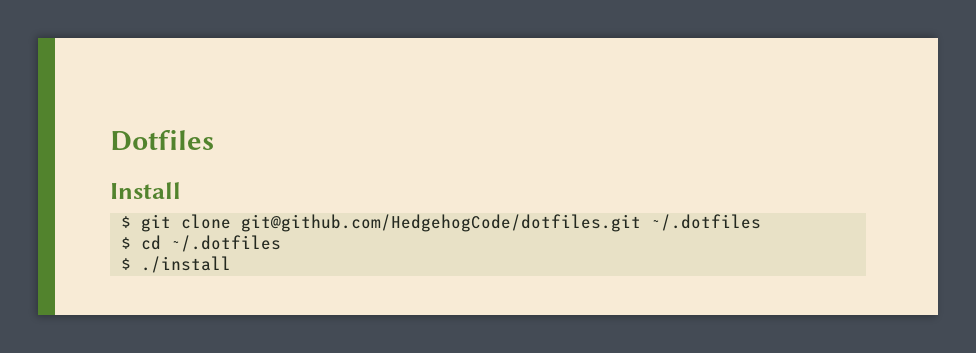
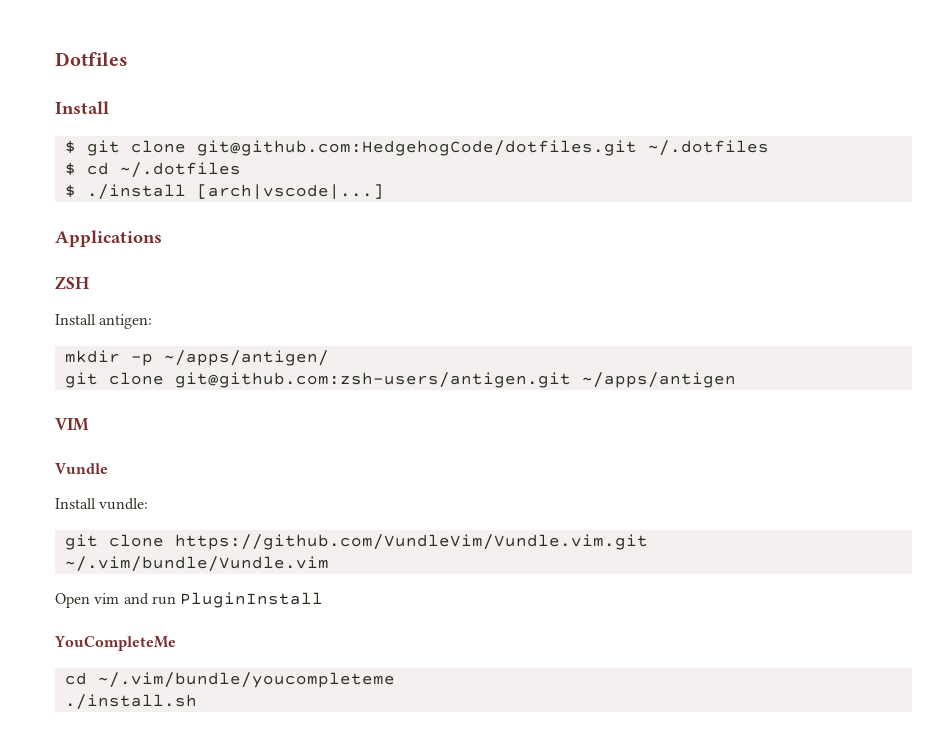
- $ git clone git@github.com/HedgehogCode/dotfiles.git ~/.dotfiles
+ $ git clone git@github.com:HedgehogCode/dotfiles.git ~/.dotfiles
- $ ./install
+ $ ./install [arch|vscode|...]
+ Applications
+ ZSH
+ Install antigen:
+ mkdir -p ~/apps/antigen/
+ git clone git@github.com:zsh-users/antigen.git ~/apps/antigen
+ VIM
+ Vundle
+ Install vundle:
+ git clone https://github.com/VundleVim/Vundle.vim.git ~/.vim/bundle/Vundle.vim
+ Open vim and run PluginInstall
+ YouCompleteMe
+ cd ~/.vim/bundle/youcompleteme
+ ./install.sh

